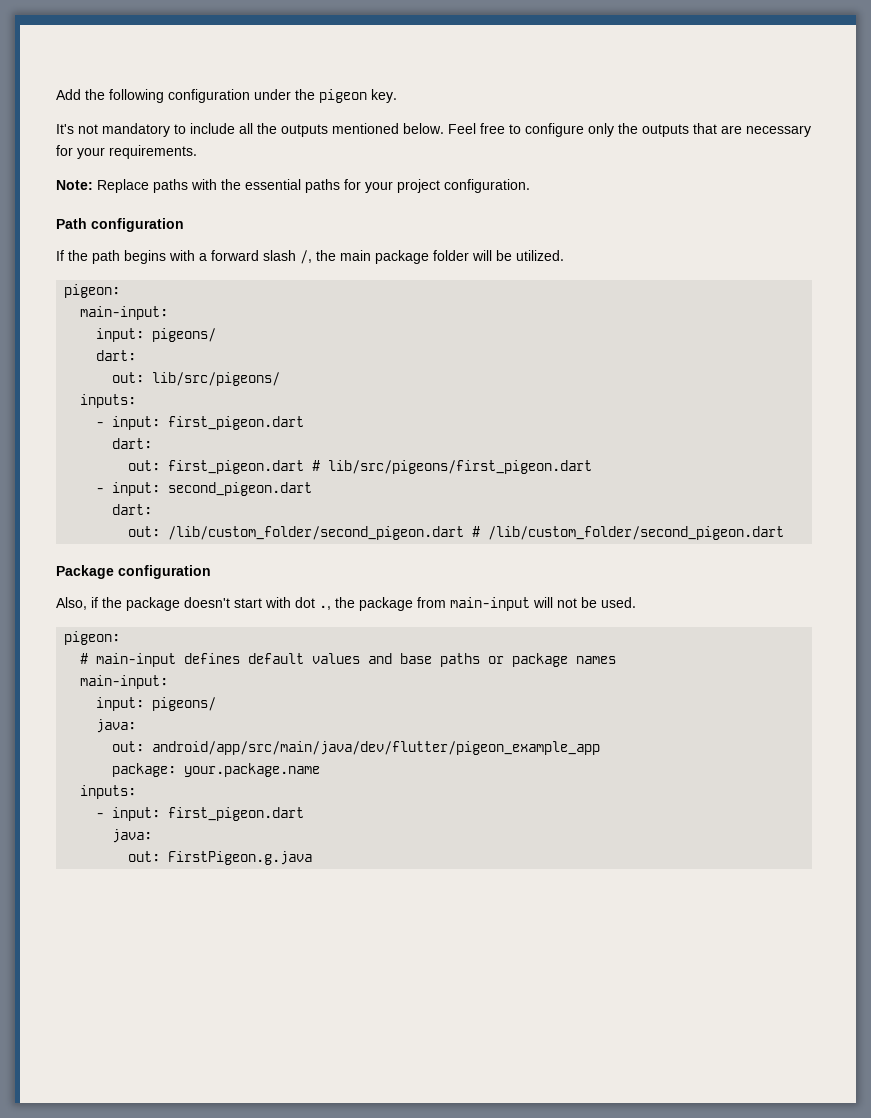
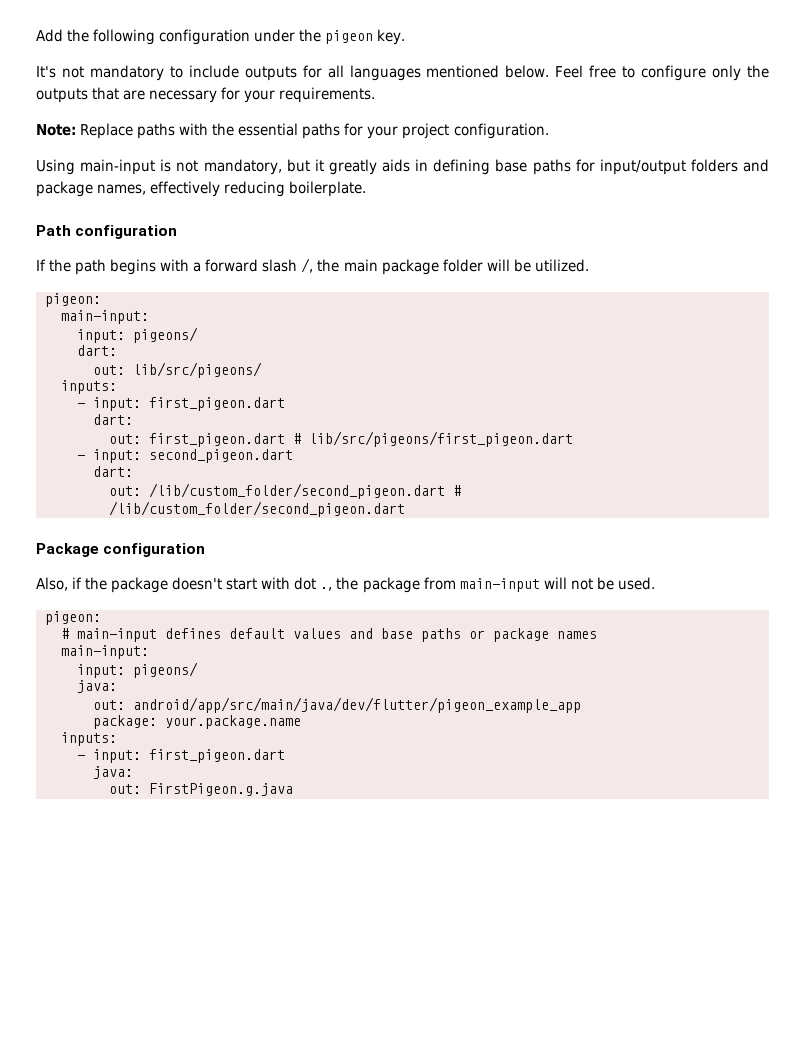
- It's not mandatory to include all the outputs mentioned below.
+ It's not mandatory to include outputs for all languages mentioned below.
+ Using main-input is not mandatory, but it greatly aids in defining base paths for input/output folders and package names, effectively reducing boilerplate.

